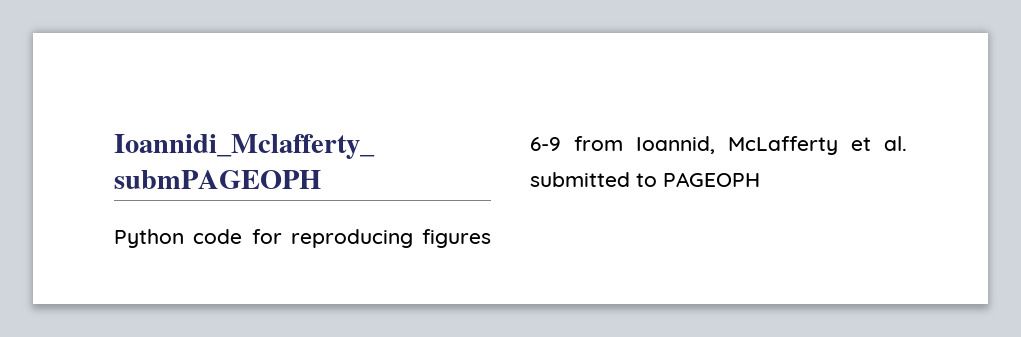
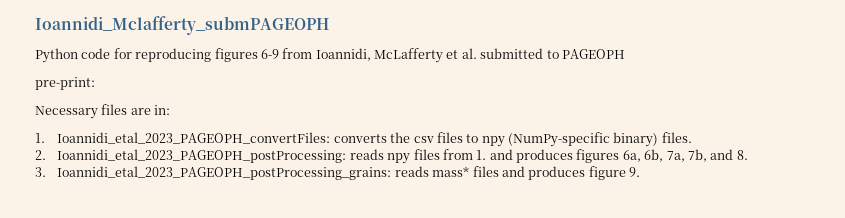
- Python code for reproducing figures 6-9 from Ioannid, McLafferty et al. submitted to PAGEOPH
+ Python code for reproducing figures 6-9 from Ioannidi, McLafferty et al. submitted to PAGEOPH
+ pre-print:
+ Necessary files are in:
+ 1. Ioannidi_etal_2023_PAGEOPH_convertFiles: converts the csv files to npy (NumPy-specific binary) files.
+ 2. Ioannidi_etal_2023_PAGEOPH_postProcessing: reads npy files from 1. and produces figures 6a, 6b, 7a, 7b, and 8.
+ 3. Ioannidi_etal_2023_PAGEOPH_postProcessing_grains: reads mass* files and produces figure 9.

